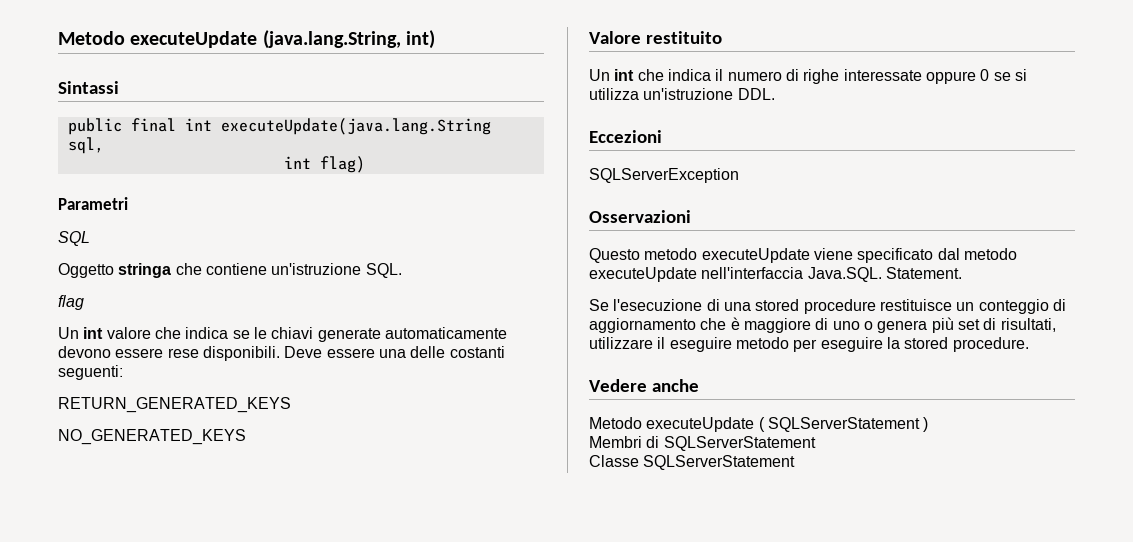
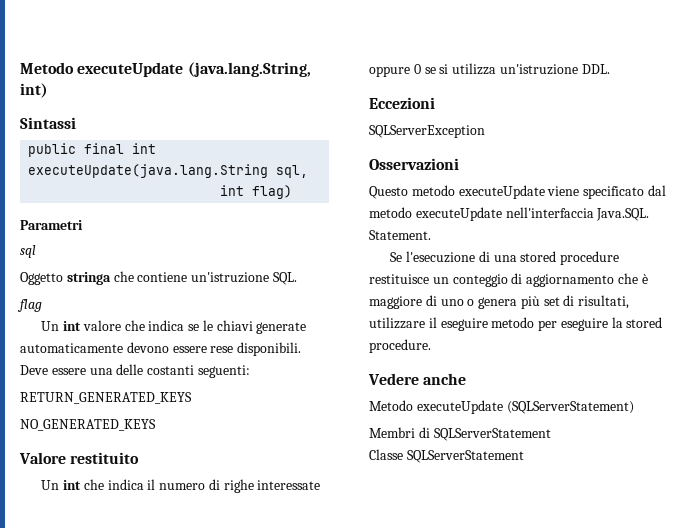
- SQL
+ sql
- Metodo executeUpdate ( SQLServerStatement )
+ Metodo executeUpdate (SQLServerStatement)

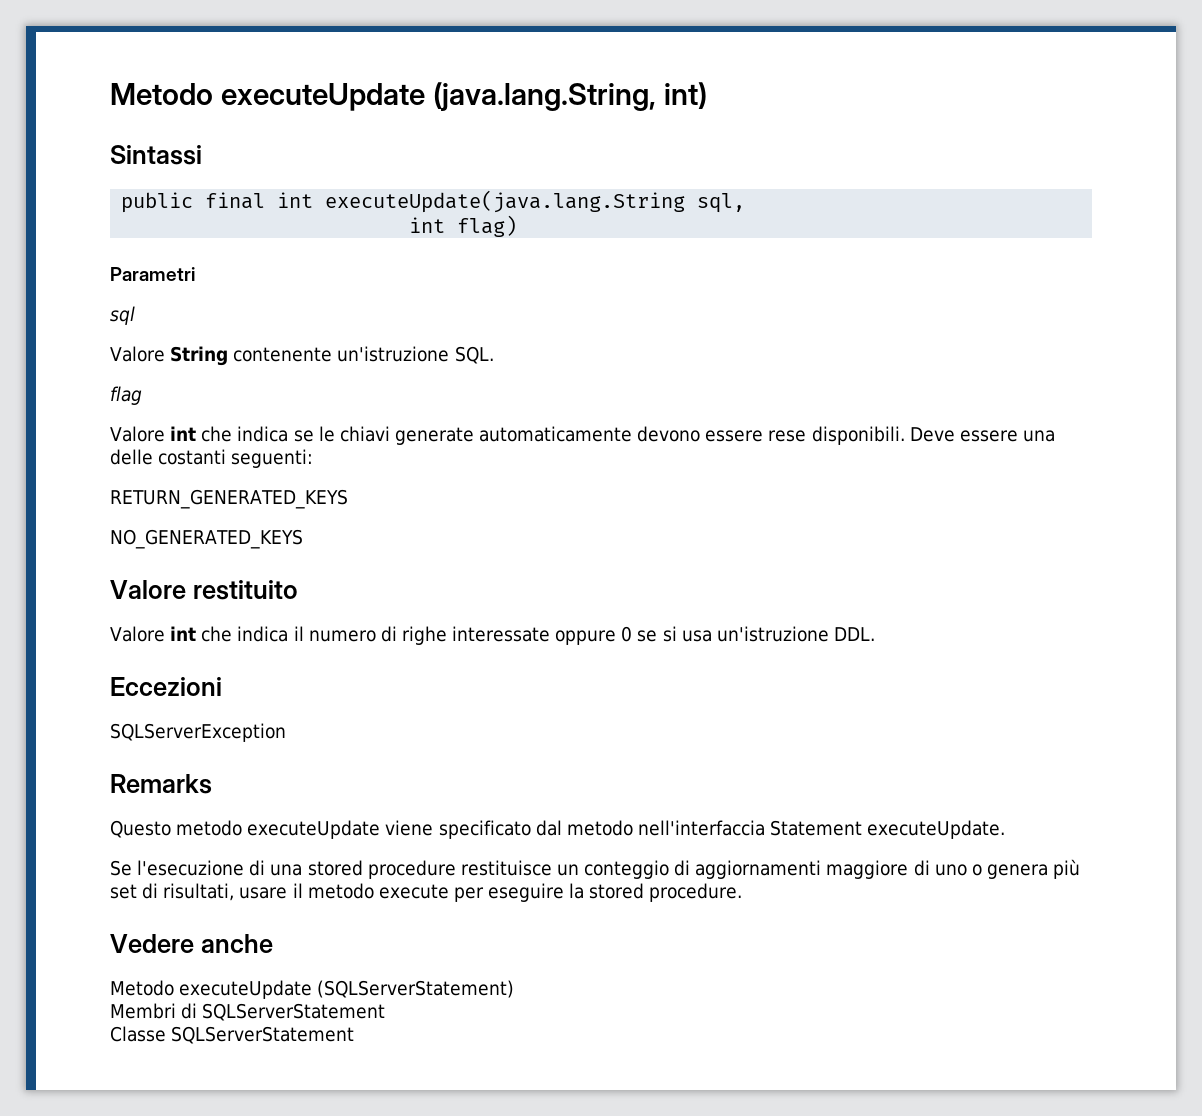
- Oggetto stringa che contiene un'istruzione SQL.
+ Valore String contenente un'istruzione SQL.
- Un int valore che indica se le chiavi generate automaticamente devono essere rese disponibili.
+ Valore int che indica se le chiavi generate automaticamente devono essere rese disponibili.
- Un int che indica il numero di righe interessate oppure 0 se si utilizza un'istruzione DDL.
+ Valore int che indica il numero di righe interessate oppure 0 se si usa un'istruzione DDL.
- Osservazioni
+ Remarks
- Questo metodo executeUpdate viene specificato dal metodo executeUpdate nell'interfaccia Java.SQL. Statement.
+ Questo metodo executeUpdate viene specificato dal metodo nell'interfaccia Statement executeUpdate.
- Se l'esecuzione di una stored procedure restituisce un conteggio di aggiornamento che è maggiore di uno o genera più set di risultati, utilizzare il eseguire metodo per eseguire la stored procedure.
+ Se l'esecuzione di una stored procedure restituisce un conteggio di aggiornamenti maggiore di uno o genera più set di risultati, usare il metodo execute per eseguire la stored procedure.

